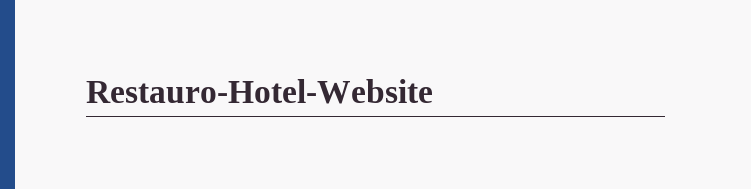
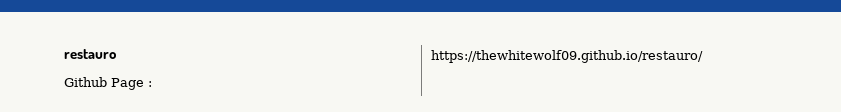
- Restauro-Hotel-Website
+ restauro
+ Github Page : https://thewhitewolf09.github.io/restauro/

